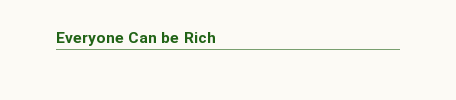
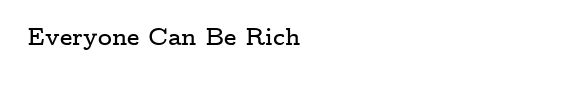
- Everyone Can be Rich
+ Everyone Can Be Rich

